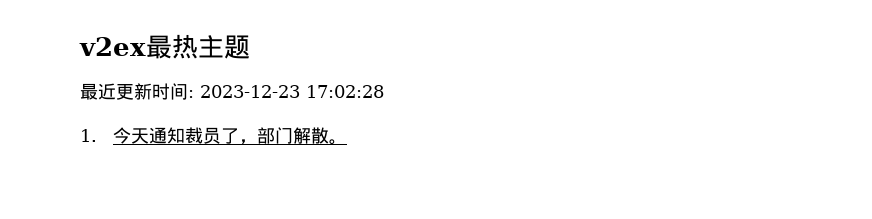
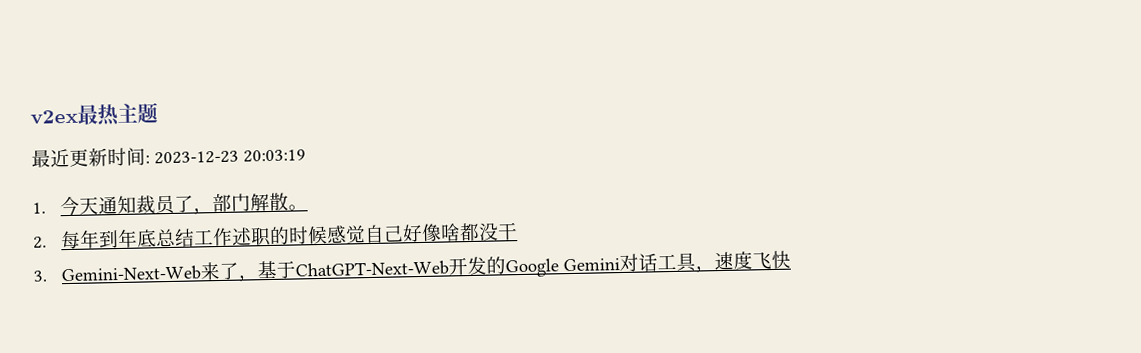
- 最近更新时间: 2023-12-23 17:02:28
+ 最近更新时间: 2023-12-23 20:03:19
+ 2.每年到年底总结工作述职的时候感觉自己好像啥都没干
+ 3. Gemini-Next-Web来了，基于ChatGPT-Next-Web开发的Google Gemini对话工具，速度飞快

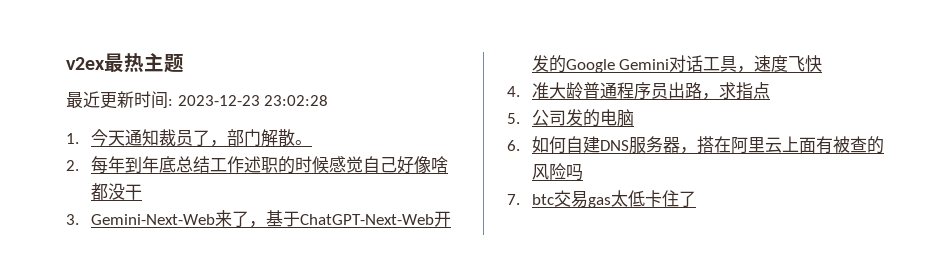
- 最近更新时间: 2023-12-23 20:03:19
+ 最近更新时间: 2023-12-23 23:02:28
+ 4.准大龄普通程序员出路，求指点
+ 5.公司发的电脑
+ 6.如何自建DNS服务器，搭在阿里云上面有被查的风险吗
+ 7. btc交易gas太低卡住了

